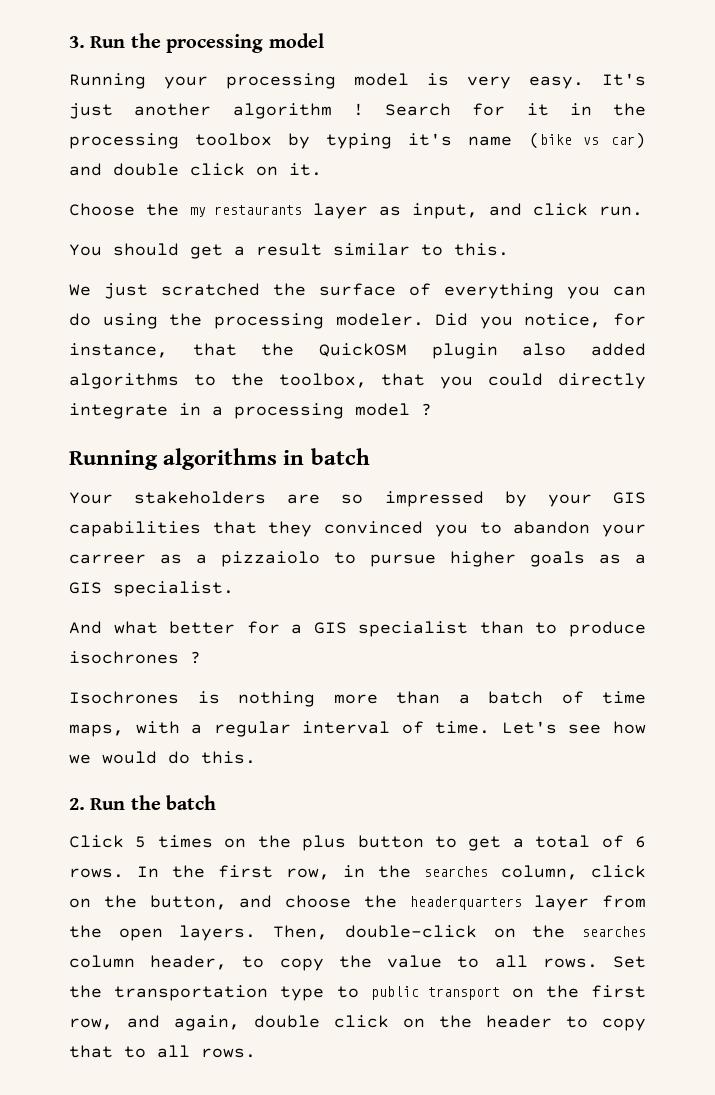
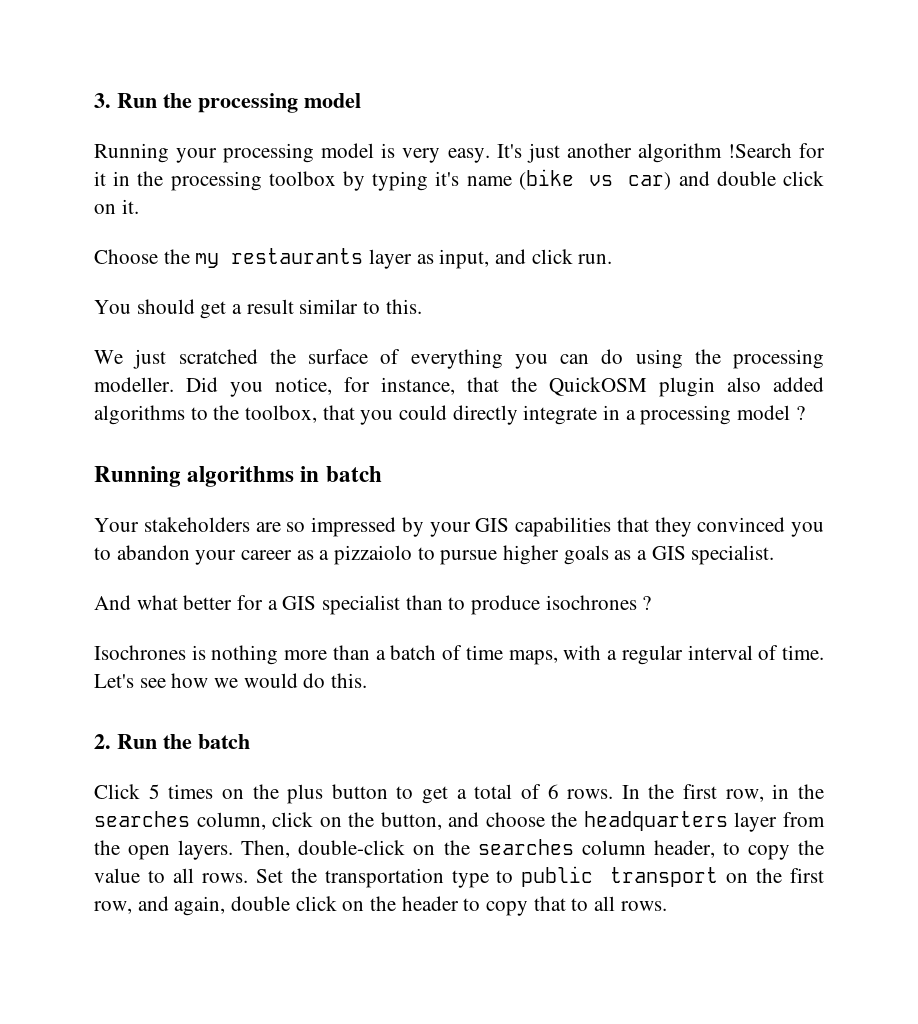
- It's just another algorithm ! Search for it in the processing toolbox by typing it's name (bike vs car) and double click on it.
+ It's just another algorithm !Search for it in the processing toolbox by typing it's name (bike vs car) and double click on it.
- We just scratched the surface of everything you can do using the processing modeler.
+ We just scratched the surface of everything you can do using the processing modeller.
- Your stakeholders are so impressed by your GIS capabilities that they convinced you to abandon your carreer as a pizzaiolo to pursue higher goals as a GIS specialist.
+ Your stakeholders are so impressed by your GIS capabilities that they convinced you to abandon your career as a pizzaiolo to pursue higher goals as a GIS specialist.
- In the first row, in the searches column, click on the button, and choose the headerquarters layer from the open layers.
+ In the first row, in the searches column, click on the button, and choose the headquarters layer from the open layers.

